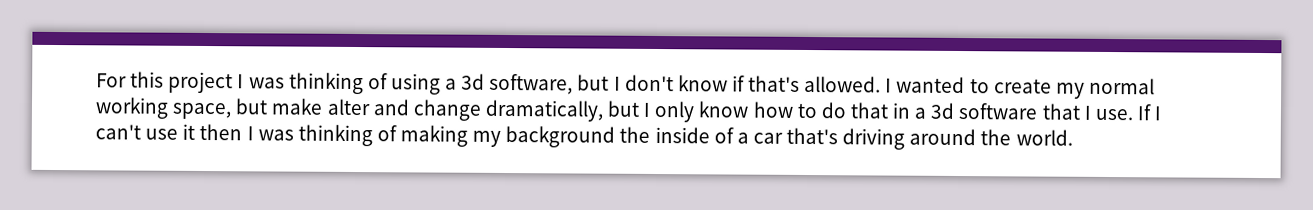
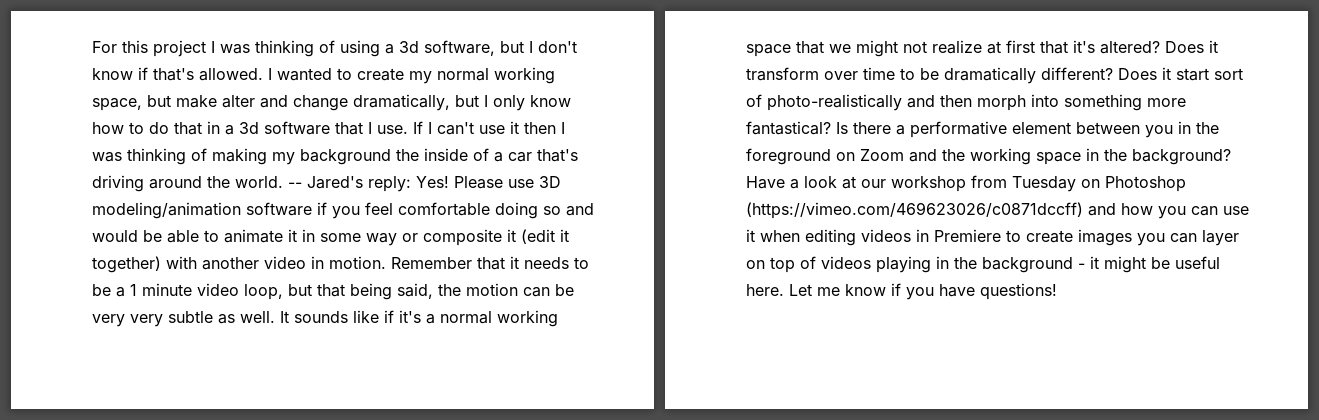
+ -- Jared's reply: Yes! Please use 3D modeling/animation software if you feel comfortable doing so and would be able to animate it in some way or composite it (edit it together) with another video in motion. Remember that it needs to be a 1 minute video loop, but that being said, the motion can be very very subtle as well. It sounds like if it's a normal working space that we might not realize at first that it's altered? Does it transform over time to be dramatically different? Does it start sort of photo-realistically and then morph into something more fantastical? Is there a performative element between you in the foreground on Zoom and the working space in the background? Have a look at our workshop from Tuesday on Photoshop (https://vimeo.com/469623026/c0871dccff) and how you can use it when editing videos in Premiere to create images you can layer on top of videos playing in the background - it might be useful here. Let me know if you have questions!

